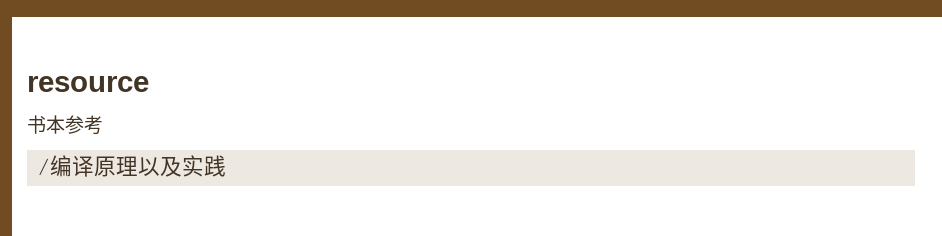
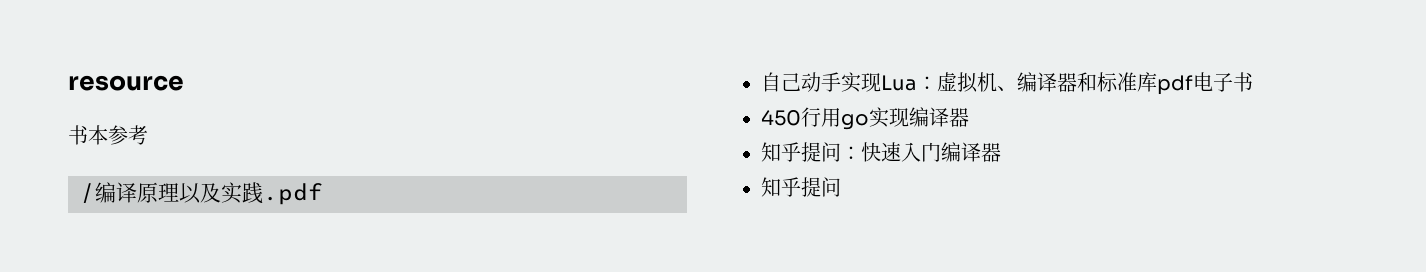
- /编译原理以及实践
+ /编译原理以及实践.pdf
+ 自己动手实现Lua：虚拟机、编译器和标准库pdf电子书
+ 450行用go实现编译器
+ 知乎提问：快速入门编译器
+ 知乎提问

